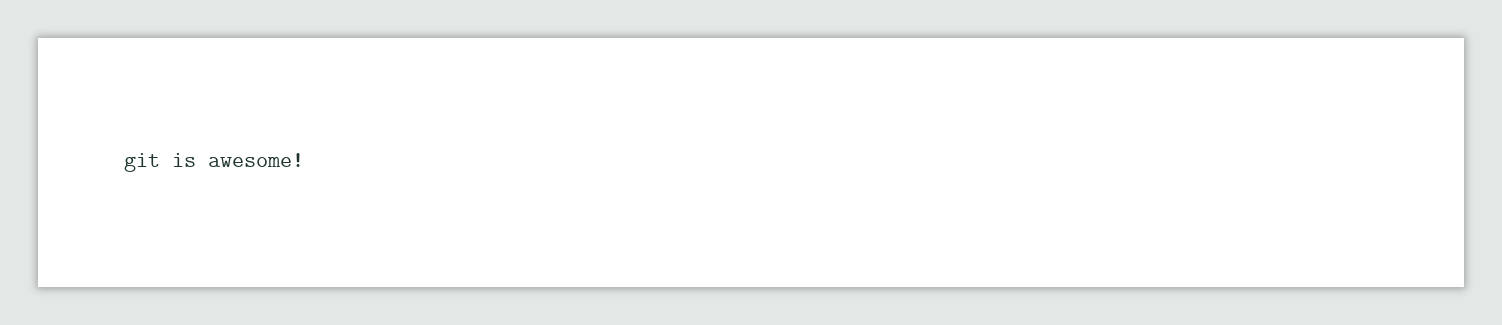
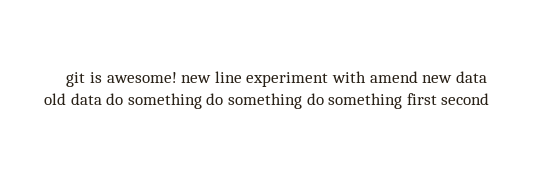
- git is awesome!
+ git is awesome! new line experiment with amend new data old data do something do something do something first second

